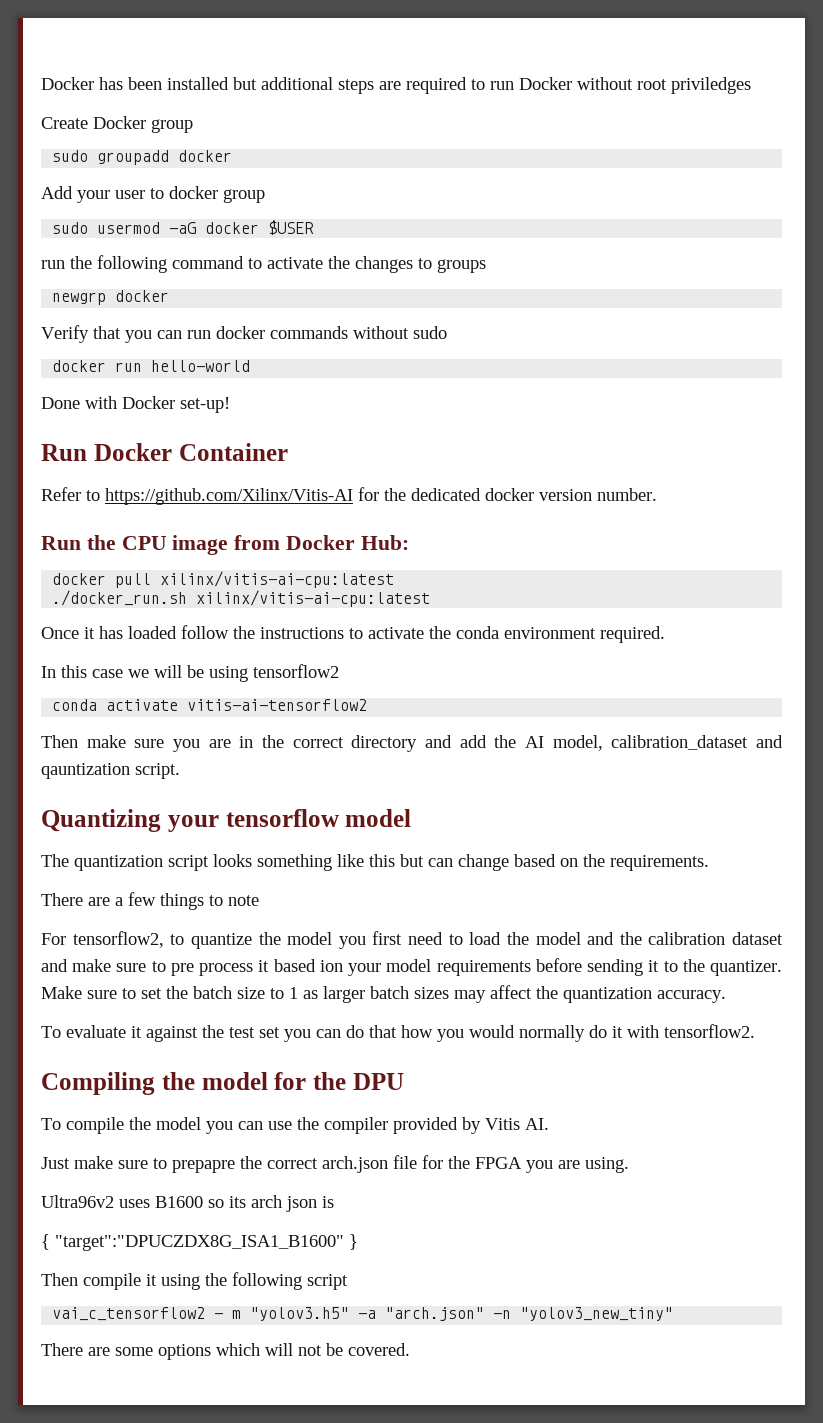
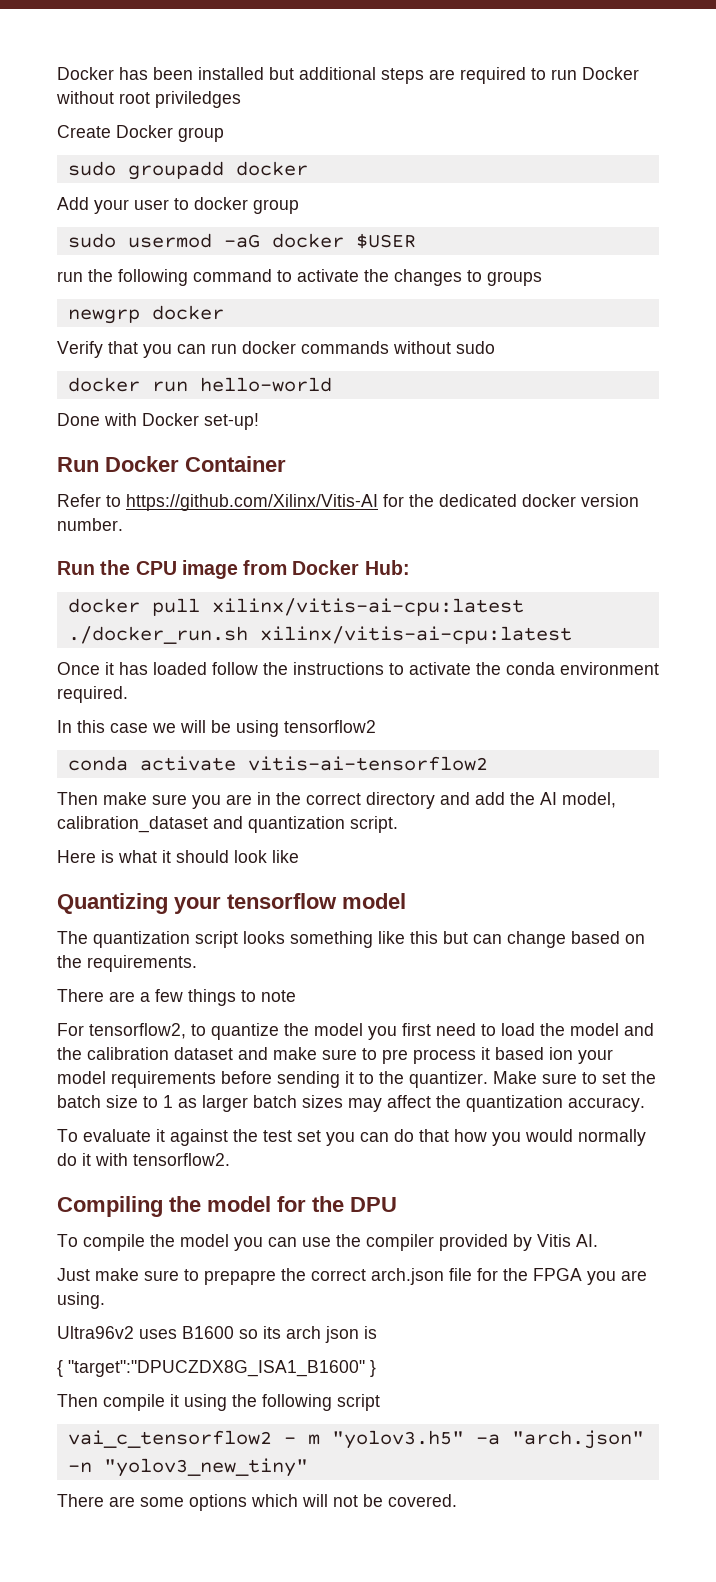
- Then make sure you are in the correct directory and add the AI model, calibration_dataset and qauntization script.
+ Then make sure you are in the correct directory and add the AI model, calibration_dataset and quantization script.
+ Here is what it should look like

